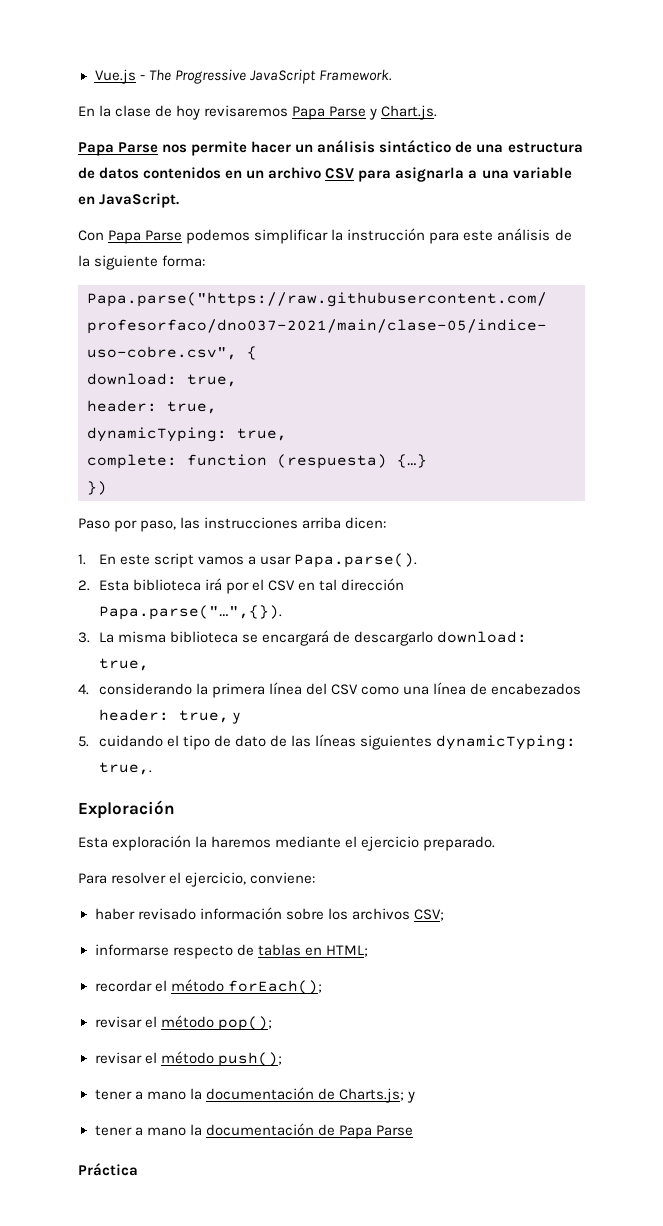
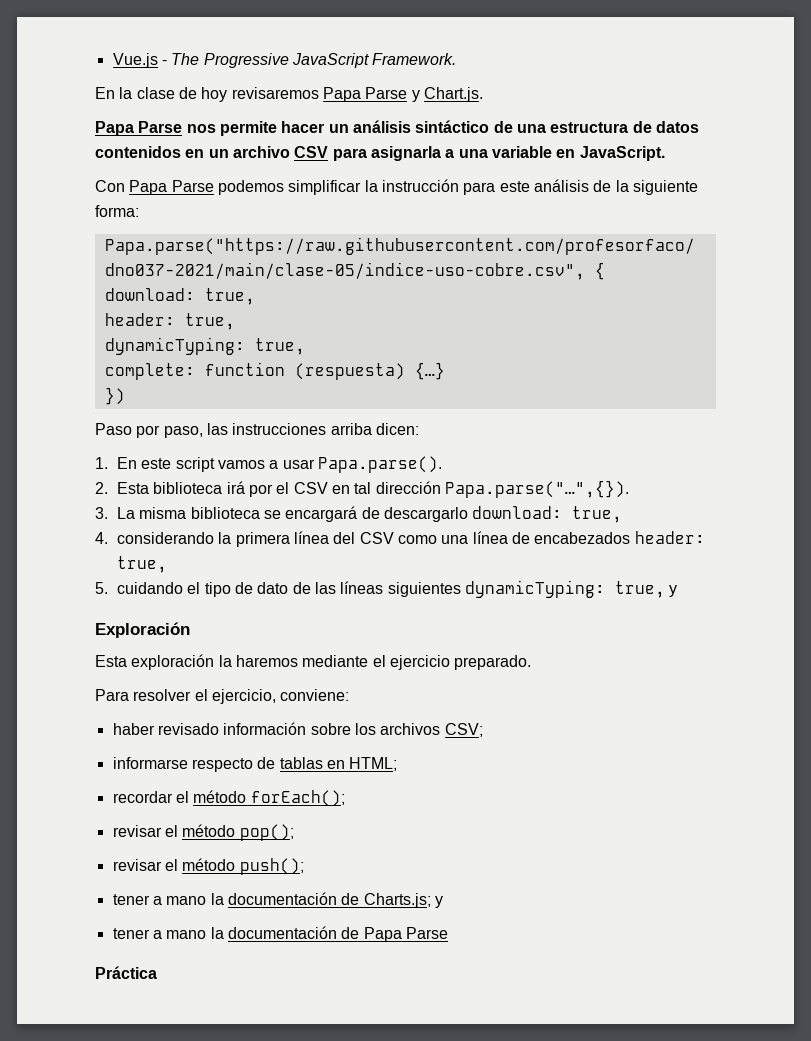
- 4. considerando la primera línea del CSV como una línea de encabezados header: true, y
+ 4. considerando la primera línea del CSV como una línea de encabezados header: true,
- 5. cuidando el tipo de dato de las líneas siguientes dynamicTyping: true,.
+ 5. cuidando el tipo de dato de las líneas siguientes dynamicTyping: true, y

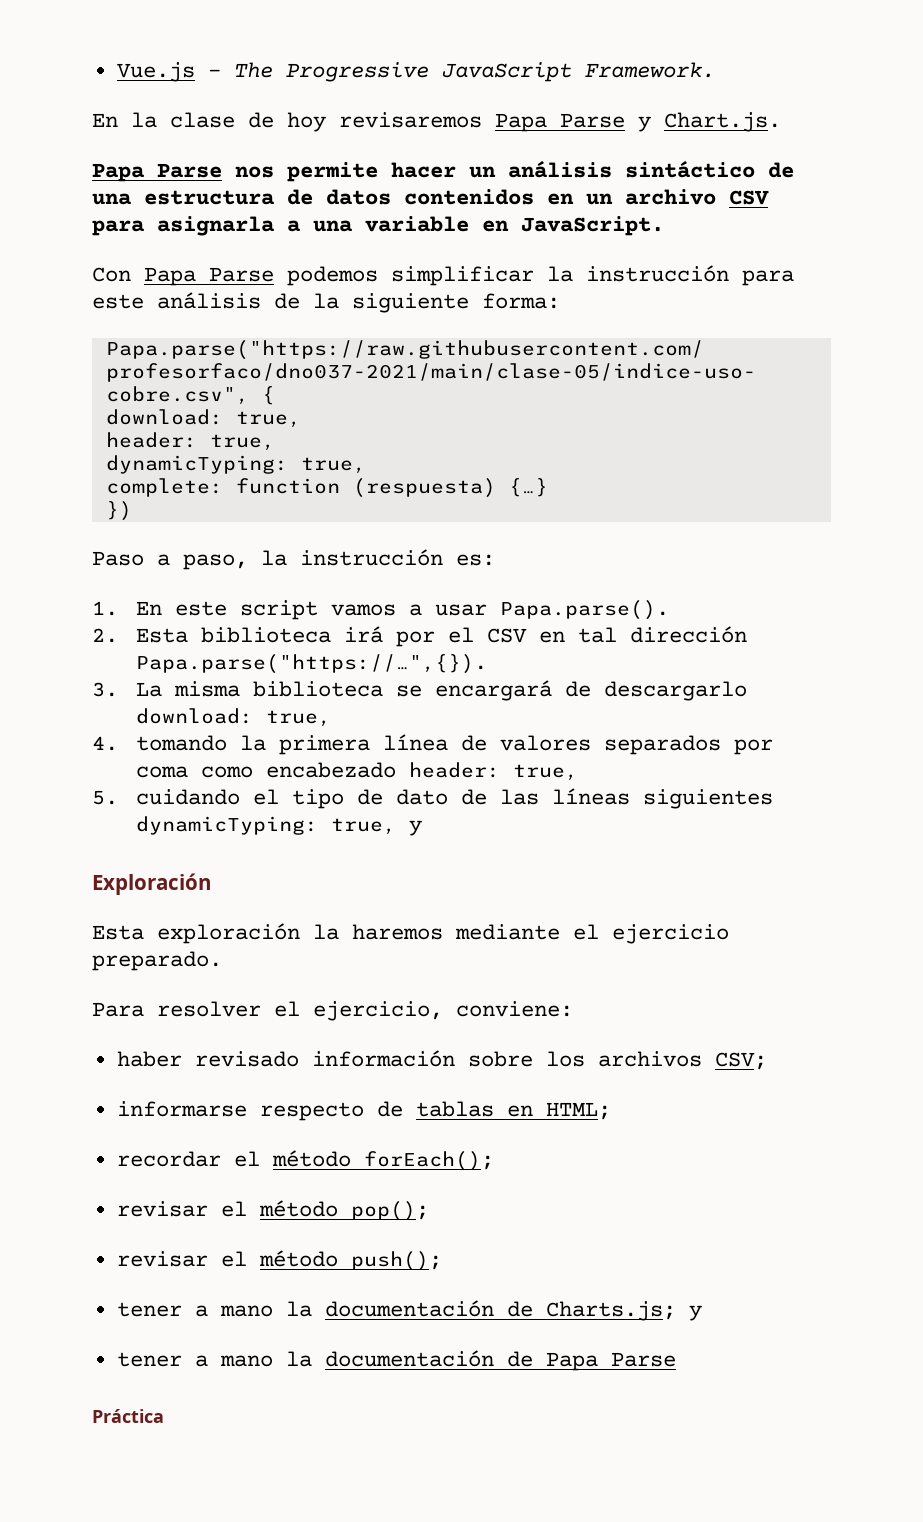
- Paso por paso, las instrucciones arriba dicen:
+ Paso a paso, la instrucción es:
- 2. Esta biblioteca irá por el CSV en tal dirección Papa.parse("…",{}).
+ 2. Esta biblioteca irá por el CSV en tal dirección Papa.parse("https://…",{}).
- 4. considerando la primera línea del CSV como una línea de encabezados header: true,
+ 4. tomando la primera línea de valores separados por coma como encabezado header: true,

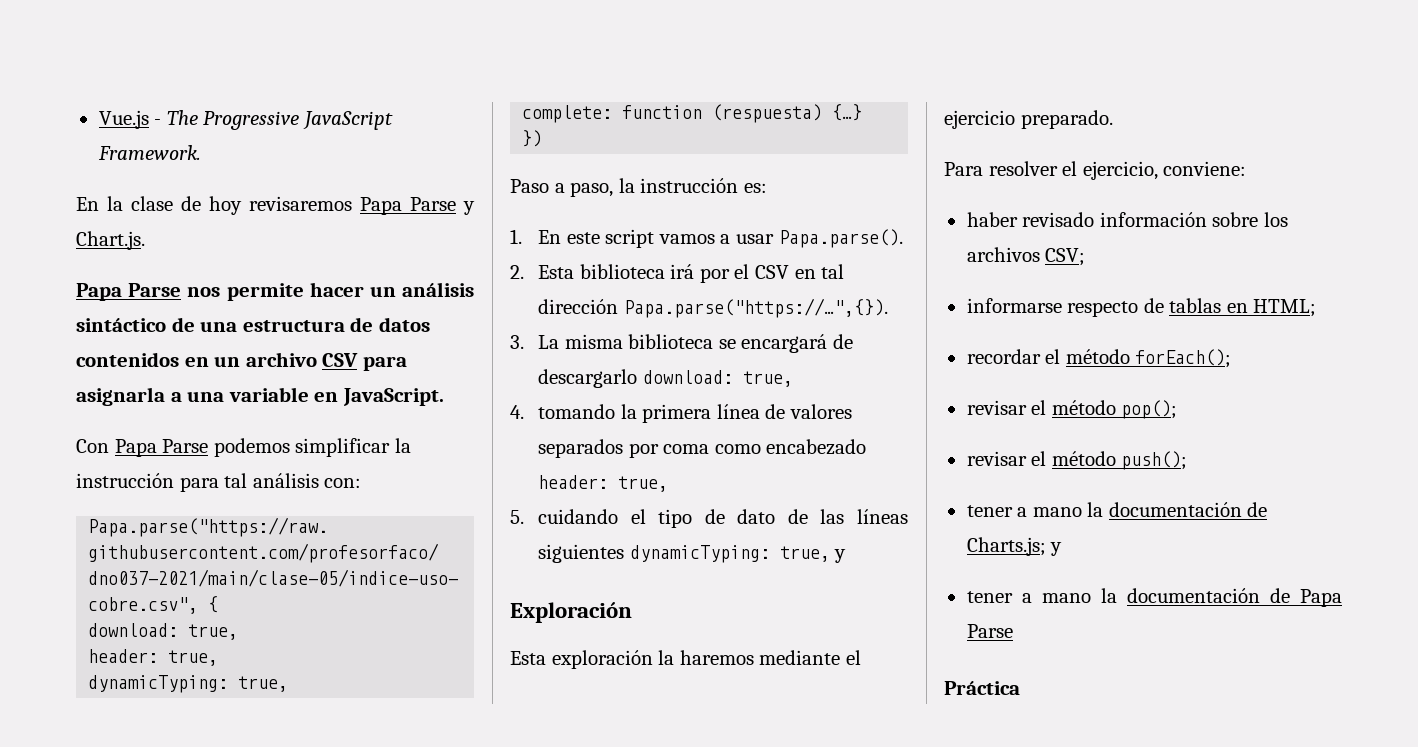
- Con Papa Parse podemos simplificar la instrucción para este análisis de la siguiente forma:
+ Con Papa Parse podemos simplificar la instrucción para tal análisis con:

